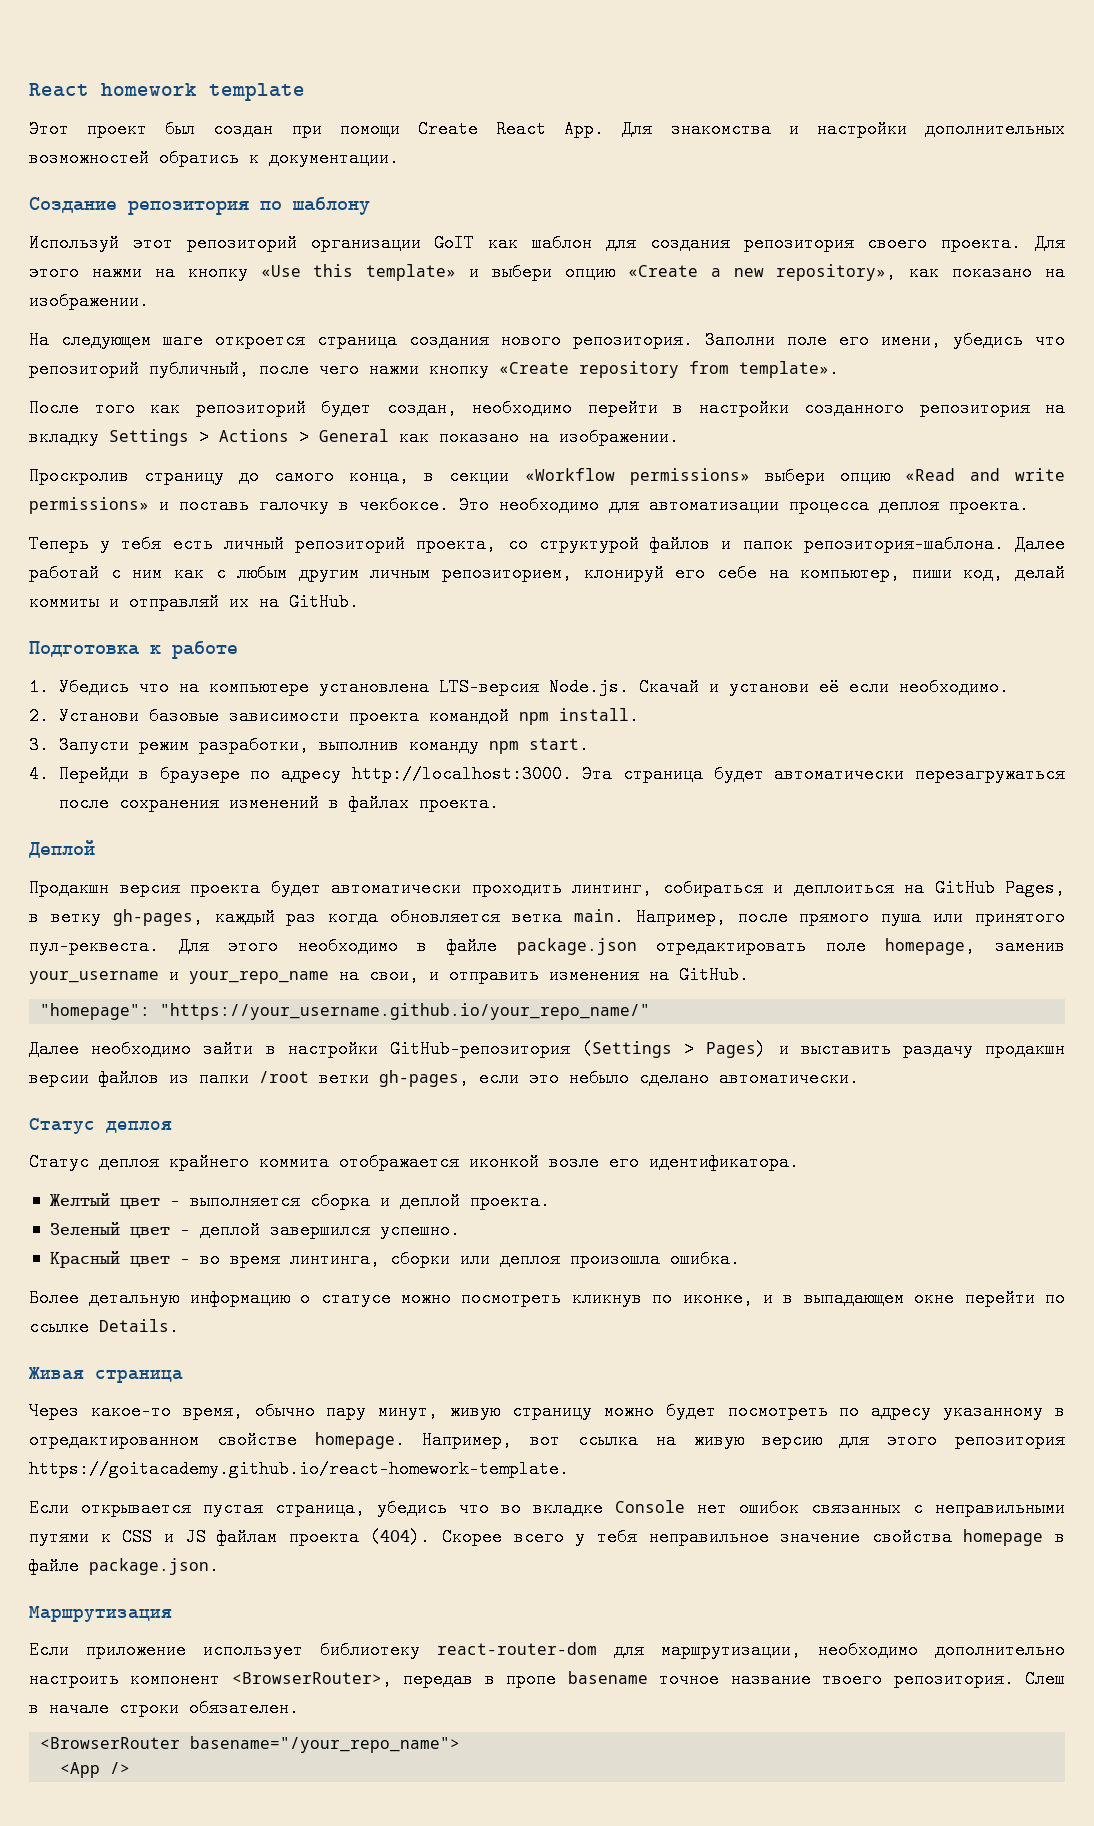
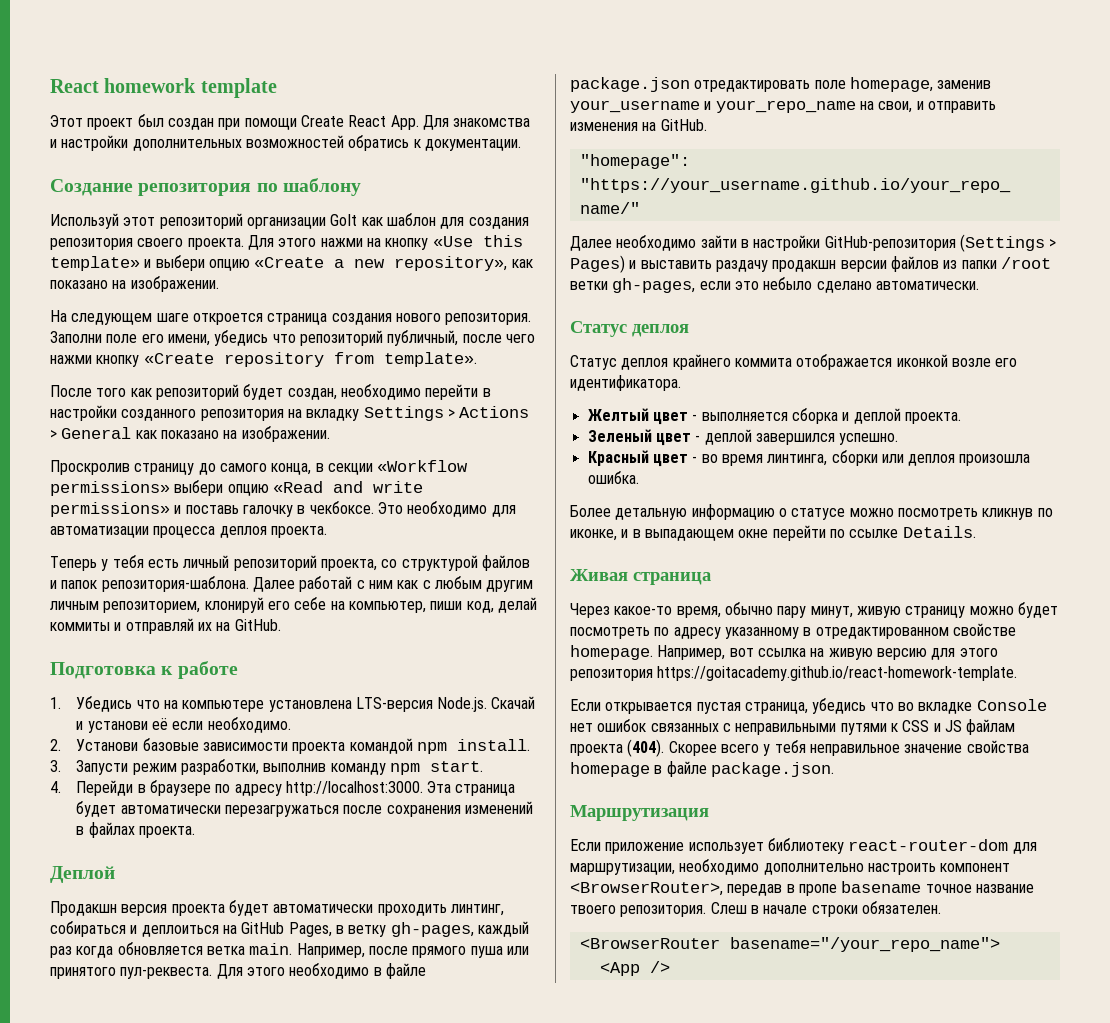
- Используй этот репозиторий организации GoIT как шаблон для создания репозитория своего проекта.
+ Используй этот репозиторий организации GoIt как шаблон для создания репозитория своего проекта.

